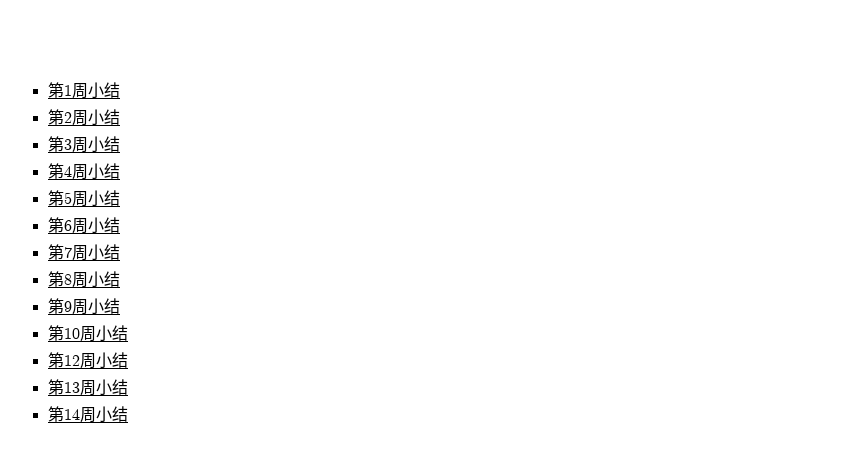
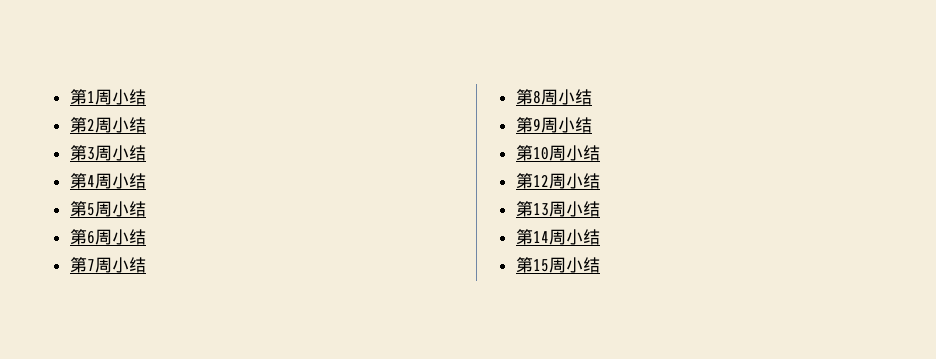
+ 第15周小结

